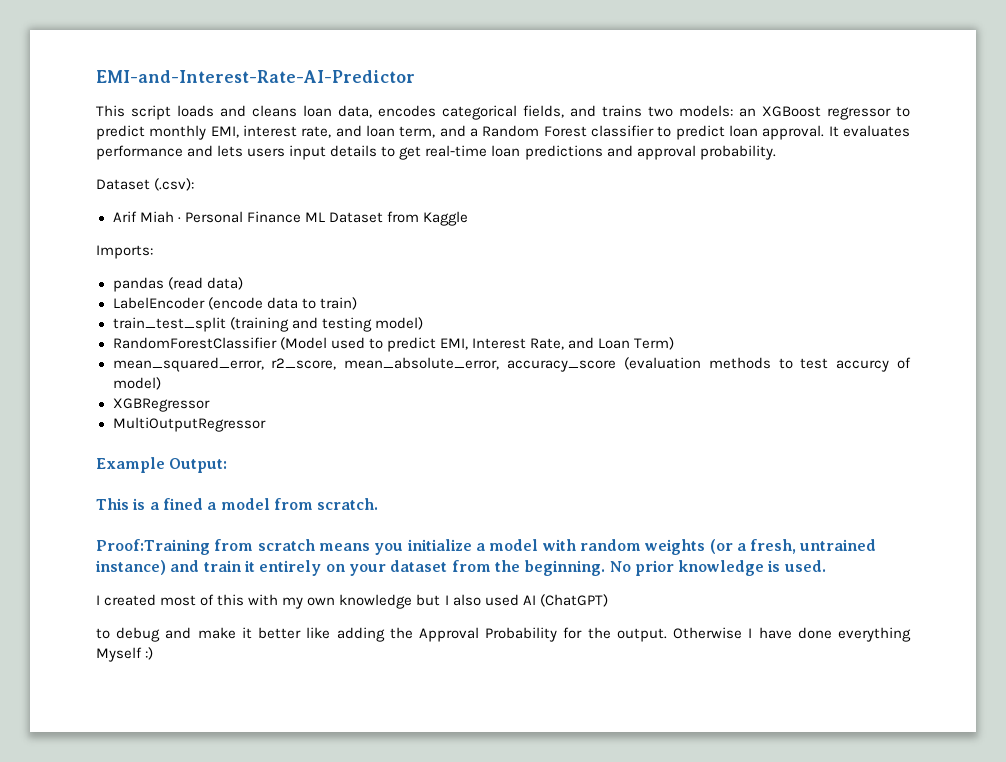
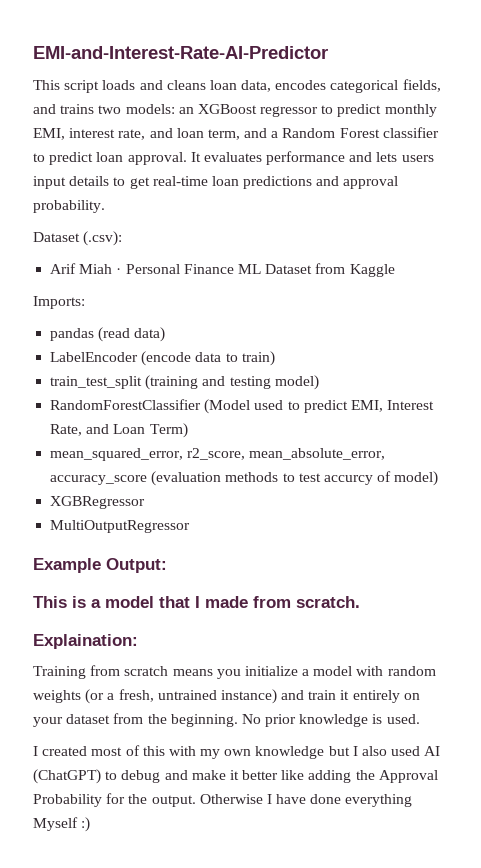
- This is a fined a model from scratch.
+ This is a model that I made from scratch.
- Proof:Training from scratch means you initialize a model with random weights (or a fresh, untrained instance) and train it entirely on your dataset from the beginning.
+ Explaination:
+ Training from scratch means you initialize a model with random weights (or a fresh, untrained instance) and train it entirely on your dataset from the beginning.
- I created most of this with my own knowledge but I also used AI (ChatGPT)
- to debug and make it better like adding the Approval Probability for the output.
+ I created most of this with my own knowledge but I also used AI (ChatGPT) to debug and make it better like adding the Approval Probability for the output.

